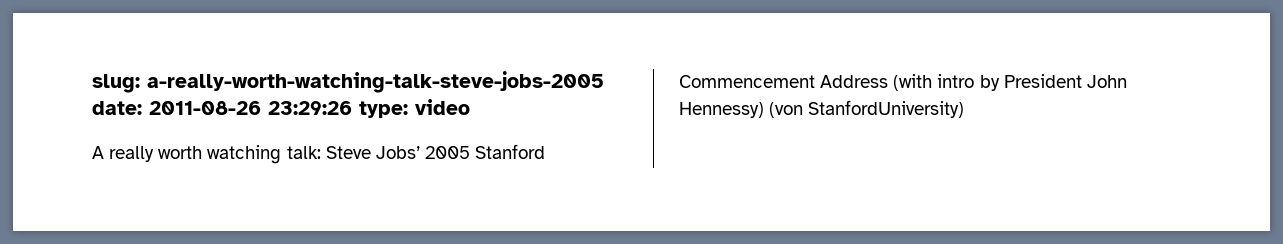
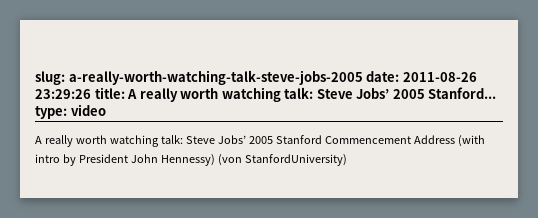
- slug: a-really-worth-watching-talk-steve-jobs-2005 date: 2011-08-26 23:29:26 type: video
+ slug: a-really-worth-watching-talk-steve-jobs-2005 date: 2011-08-26 23:29:26 title: A really worth watching talk: Steve Jobs’ 2005 Stanford... type: video

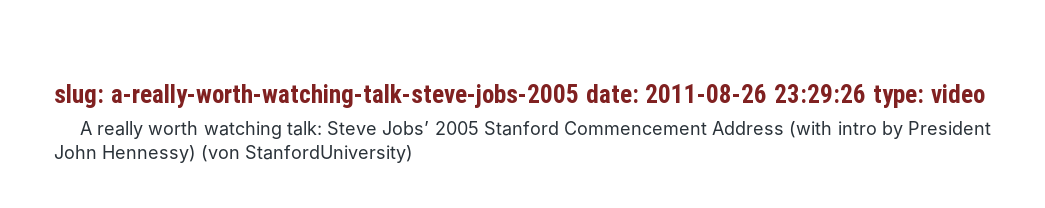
- slug: a-really-worth-watching-talk-steve-jobs-2005 date: 2011-08-26 23:29:26 title: A really worth watching talk: Steve Jobs’ 2005 Stanford... type: video
+ slug: a-really-worth-watching-talk-steve-jobs-2005 date: 2011-08-26 23:29:26 type: video

